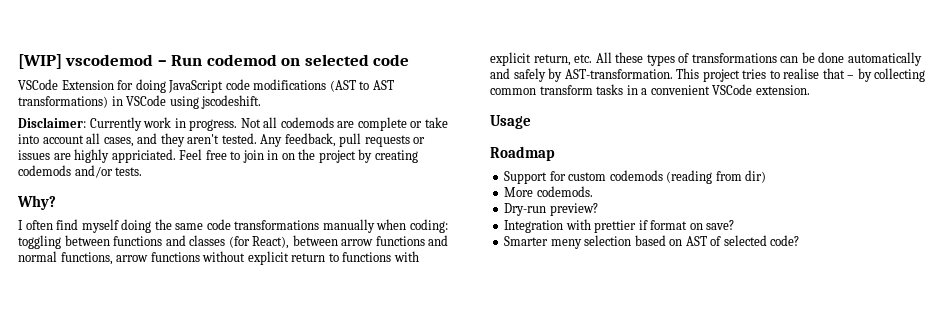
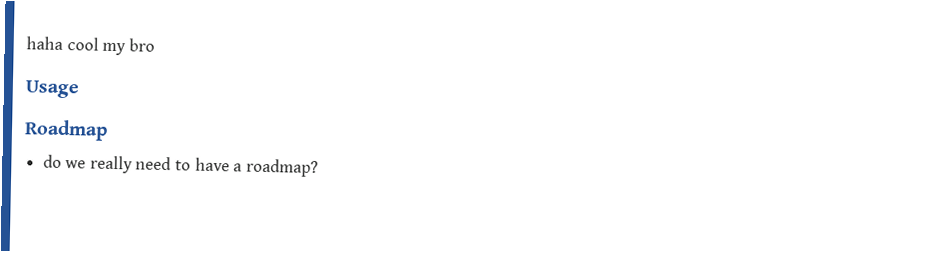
- [WIP] vscodemod – Run codemod on selected code
- VSCode Extension for doing JavaScript code modifications (AST to AST transformations) in VSCode using jscodeshift.
- Disclaimer: Currently work in progress. Not all codemods are complete or take into account all cases, and they aren't tested. Any feedback, pull requests or issues are highly appriciated. Feel free to join in on the project by creating codemods and/or tests.
- Why?
- I often find myself doing the same code transformations manually when coding: toggling between functions and classes (for React), between arrow functions and normal functions, arrow functions without explicit return to functions with explicit return, etc. All these types of transformations can be done automatically and safely by AST-transformation. This project tries to realise that – by collecting common transform tasks in a convenient VSCode extension.
+ haha cool my bro
  Usage
  Roadmap
- Support for custom codemods (reading from dir)
- More codemods.
- Dry-run preview?
- Integration with prettier if format on save?
- Smarter meny selection based on AST of selected code?
+ do we really need to have a roadmap?

